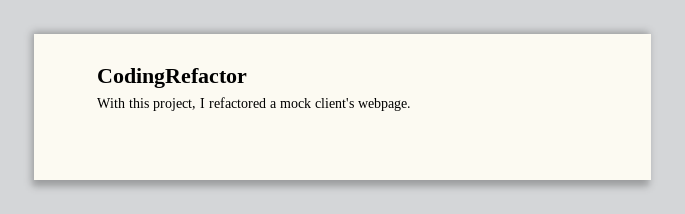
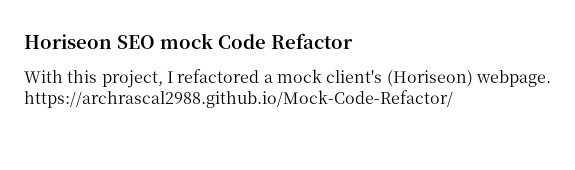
- CodingRefactor
+ Horiseon SEO mock Code Refactor
- With this project, I refactored a mock client's webpage.
+ With this project, I refactored a mock client's (Horiseon) webpage. https://archrascal2988.github.io/Mock-Code-Refactor/

